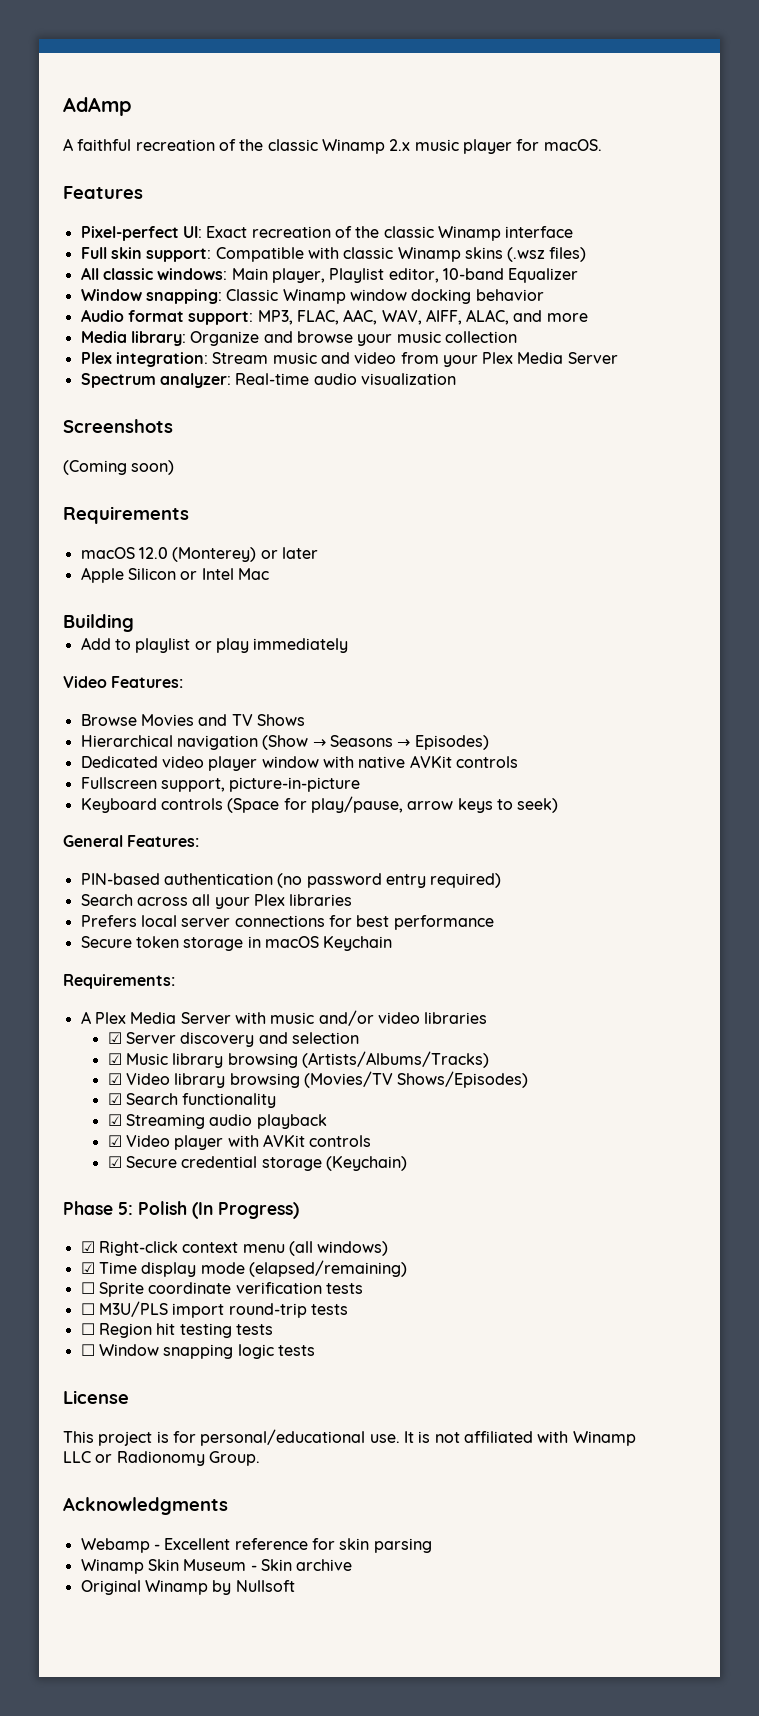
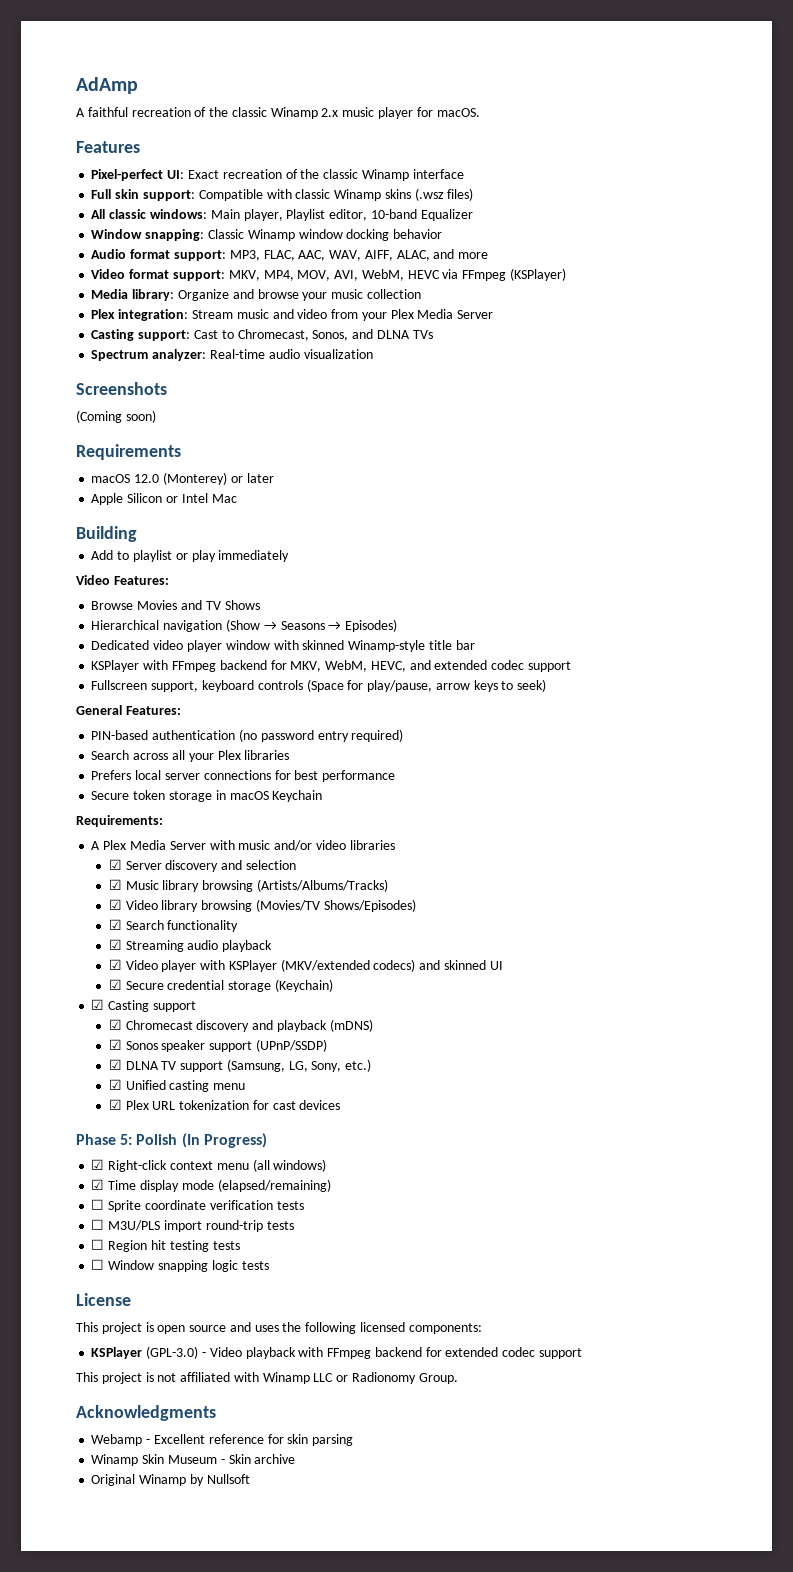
+ Video format support: MKV, MP4, MOV, AVI, WebM, HEVC via FFmpeg (KSPlayer)
+ Casting support: Cast to Chromecast, Sonos, and DLNA TVs
- Dedicated video player window with native AVKit controls
+ Dedicated video player window with skinned Winamp-style title bar
+ KSPlayer with FFmpeg backend for MKV, WebM, HEVC, and extended codec support
- Fullscreen support, picture-in-picture
- Keyboard controls (Space for play/pause, arrow keys to seek)
+ Fullscreen support, keyboard controls (Space for play/pause, arrow keys to seek)
- ☑ Video player with AVKit controls
+ ☑ Video player with KSPlayer (MKV/extended codecs) and skinned UI
+ ☑ Casting support
+ ☑ Chromecast discovery and playback (mDNS)
+ ☑ Sonos speaker support (UPnP/SSDP)
+ ☑ DLNA TV support (Samsung, LG, Sony, etc.)
+ ☑ Unified casting menu
+ ☑ Plex URL tokenization for cast devices
- This project is for personal/educational use. It is not affiliated with Winamp LLC or Radionomy Group.
+ This project is open source and uses the following licensed components:
+ KSPlayer (GPL-3.0) - Video playback with FFmpeg backend for extended codec support
+ This project is not affiliated with Winamp LLC or Radionomy Group.

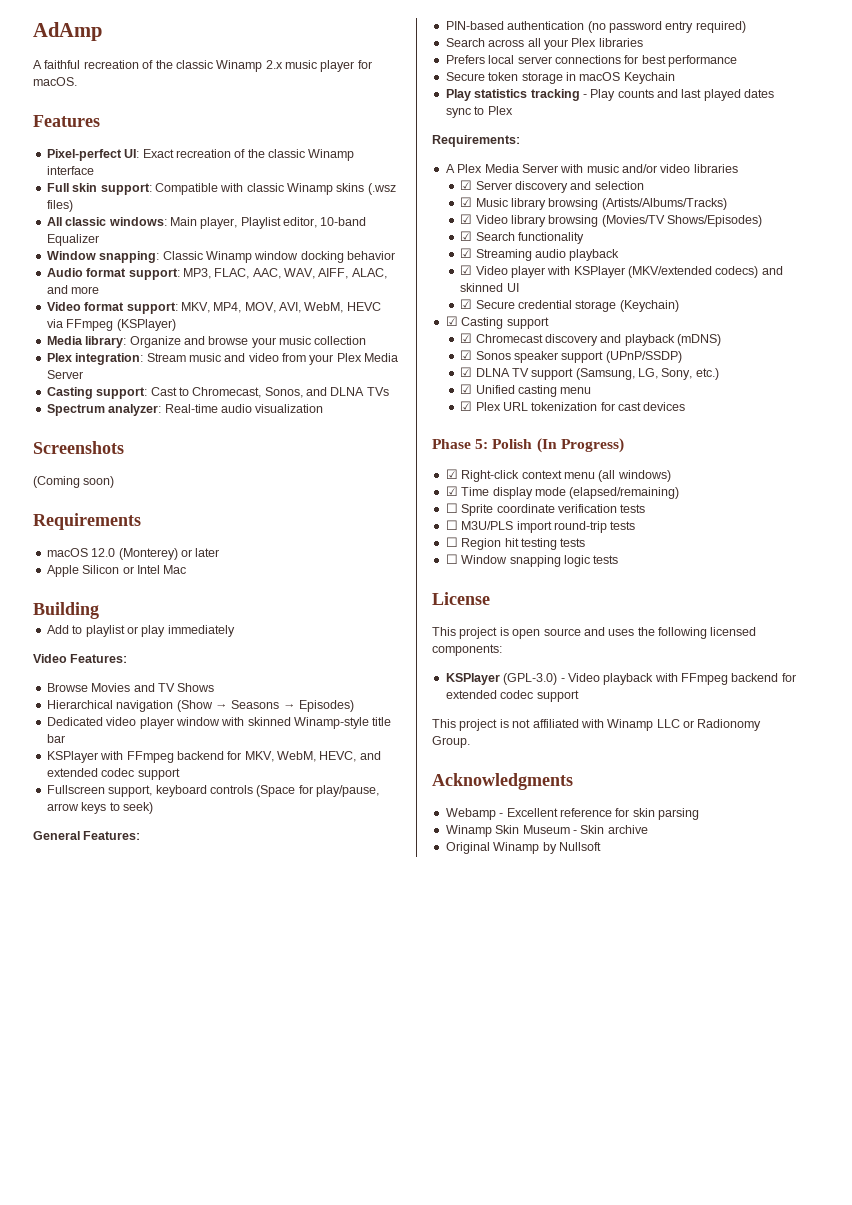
+ Play statistics tracking - Play counts and last played dates sync to Plex

